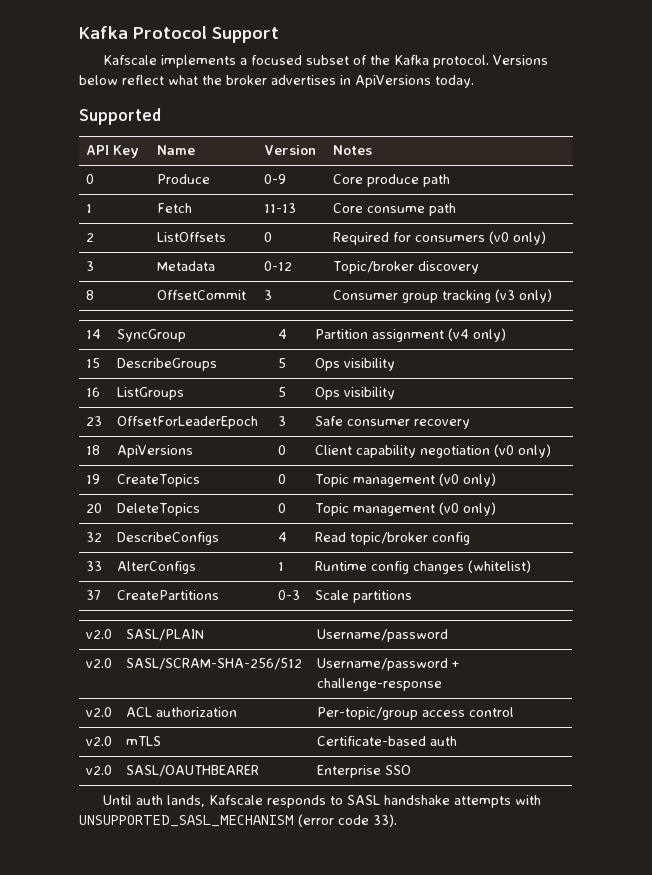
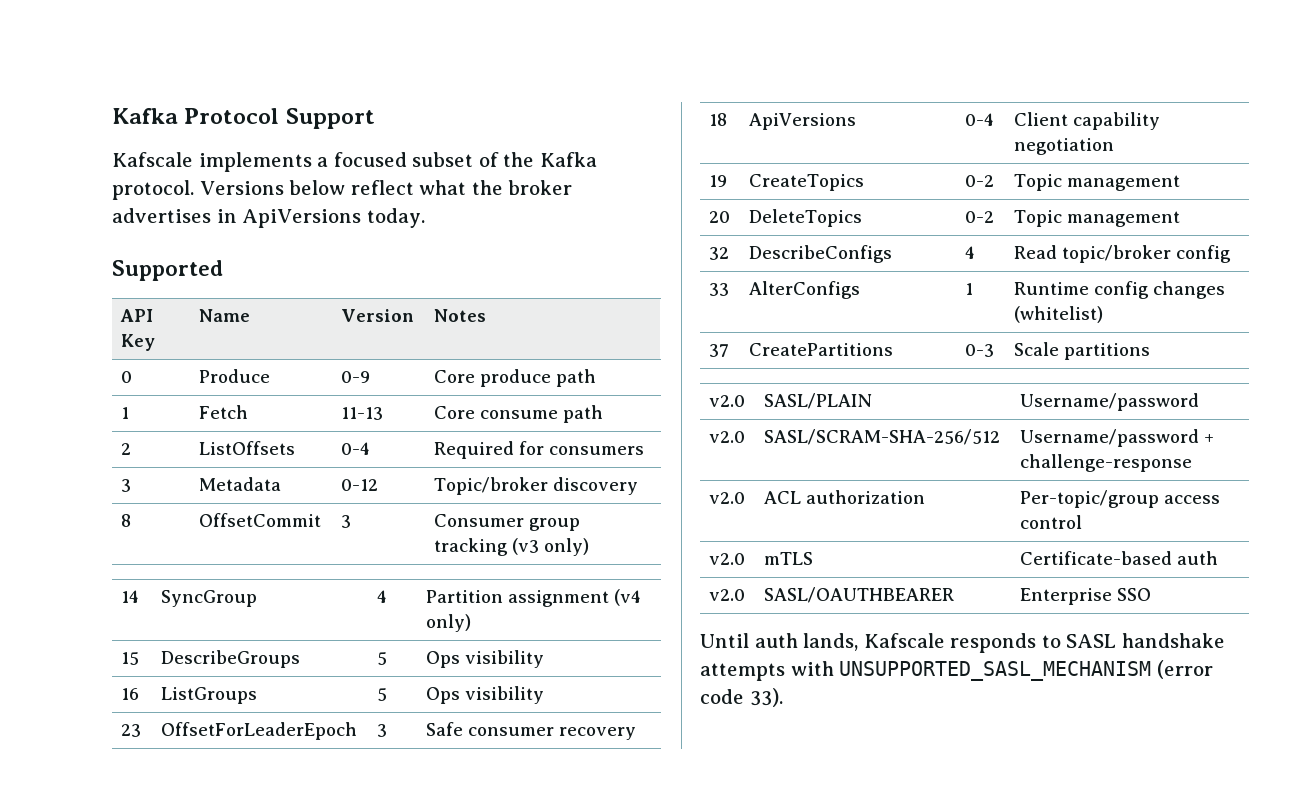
- 2 | ListOffsets | 0 | Required for consumers (v0 only)
+ 2 | ListOffsets | 0-4 | Required for consumers
- 18 | ApiVersions | 0 | Client capability negotiation (v0 only)
+ 18 | ApiVersions | 0-4 | Client capability negotiation
- 19 | CreateTopics | 0 | Topic management (v0 only)
+ 19 | CreateTopics | 0-2 | Topic management
- 20 | DeleteTopics | 0 | Topic management (v0 only)
+ 20 | DeleteTopics | 0-2 | Topic management

